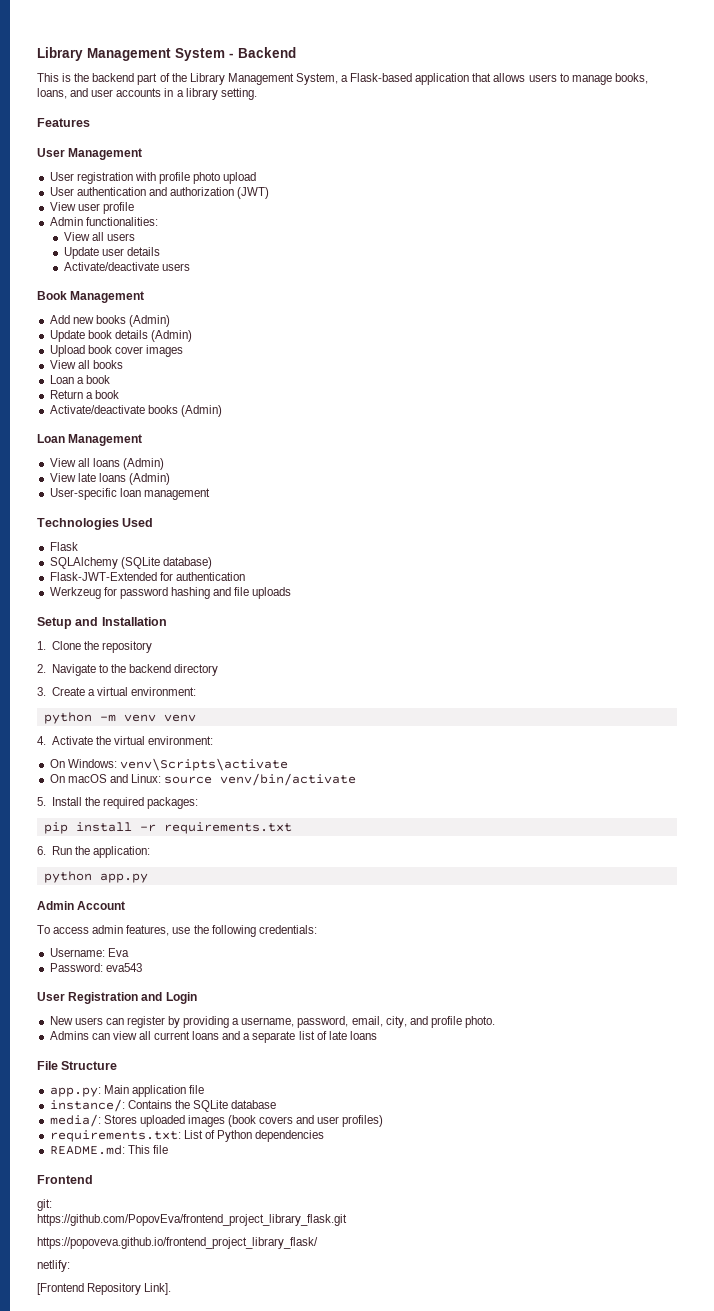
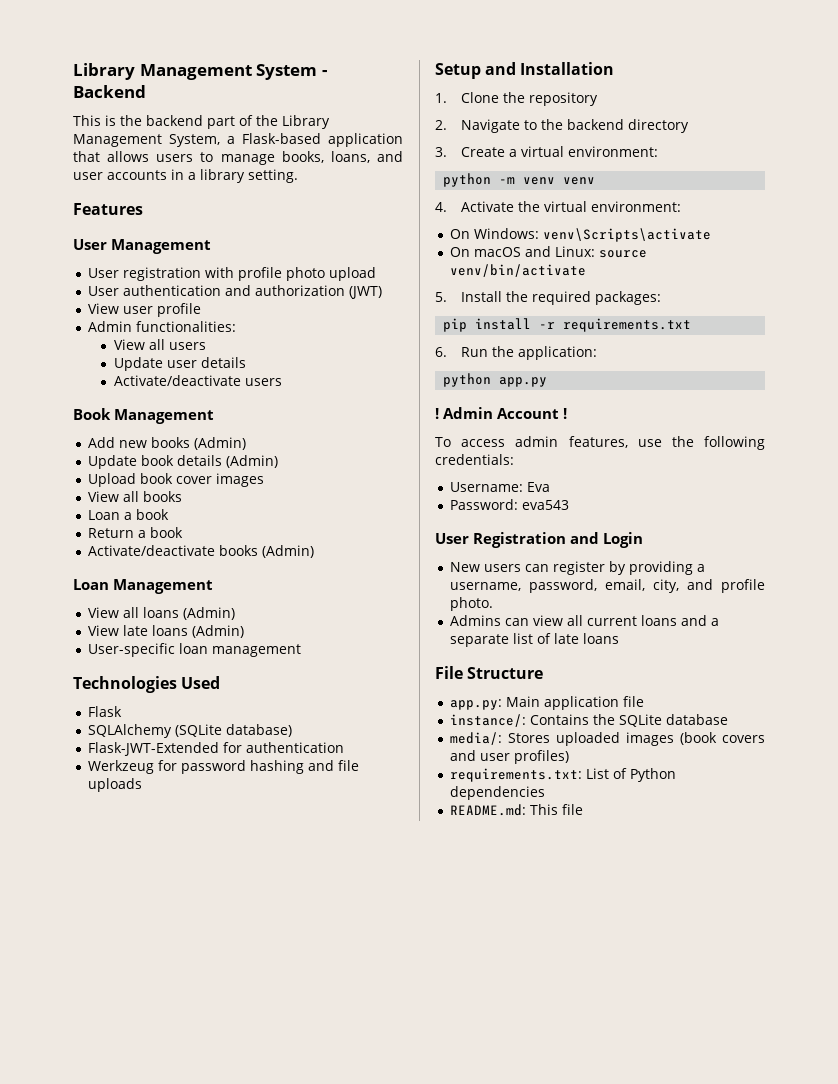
  python app.py
- Admin Account
+ ! Admin Account !
- Frontend
- git:
- https://github.com/PopovEva/frontend_project_library_flask.git
- https://popoveva.github.io/frontend_project_library_flask/
- netlify:
- [Frontend Repository Link].

